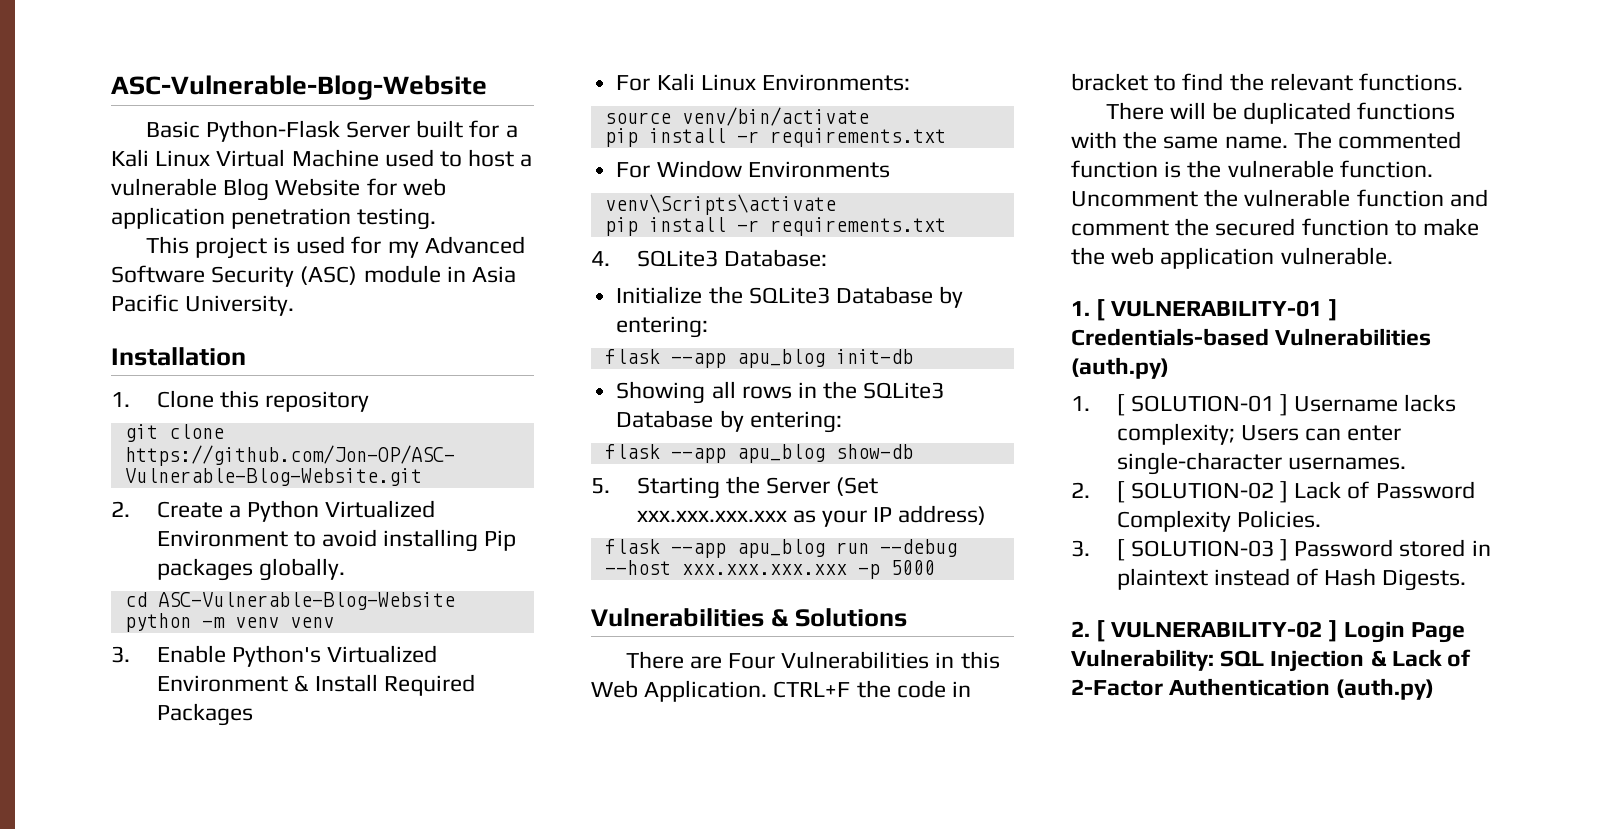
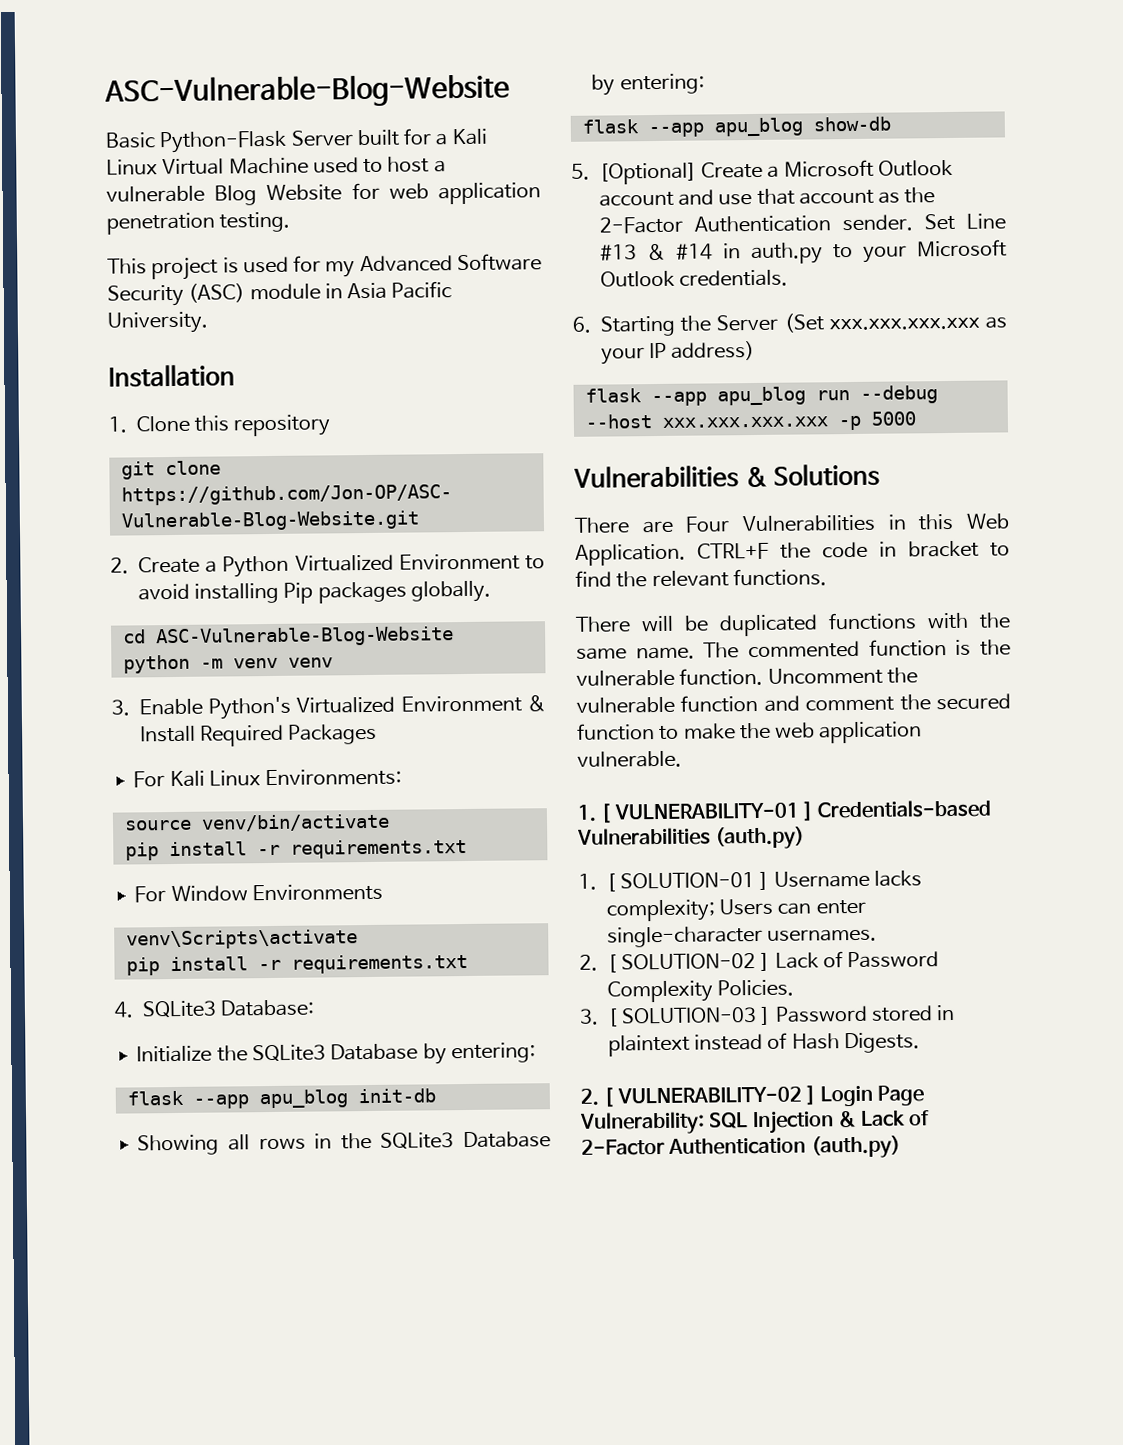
- 5. Starting the Server (Set xxx.xxx.xxx.xxx as your IP address)
+ 5. [Optional] Create a Microsoft Outlook account and use that account as the 2-Factor Authentication sender. Set Line #13 & #14 in auth.py to your Microsoft Outlook credentials.
+ 6. Starting the Server (Set xxx.xxx.xxx.xxx as your IP address)

